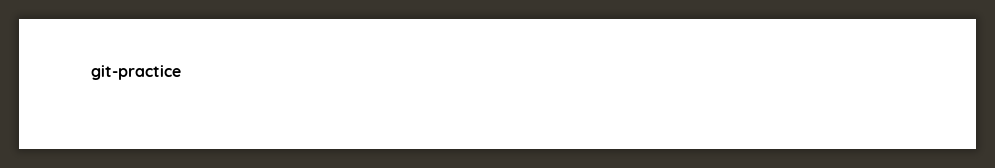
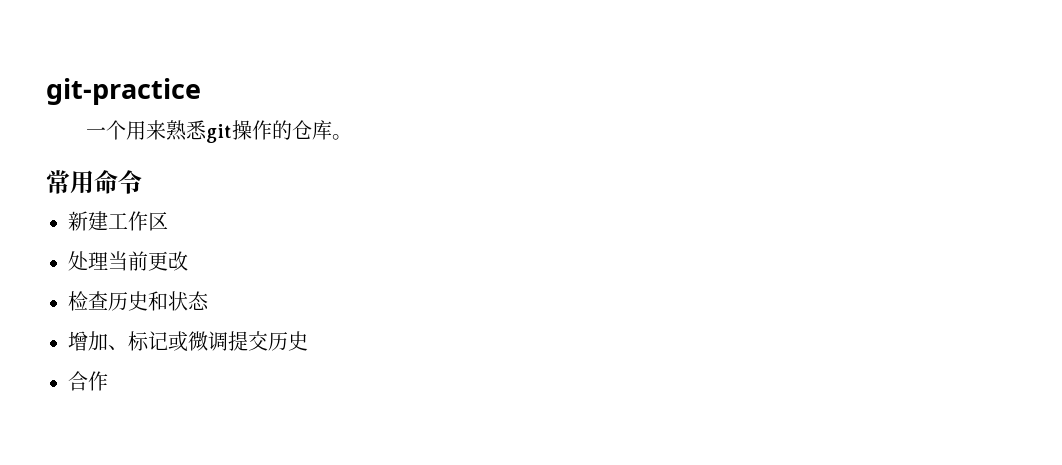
+ 一个用来熟悉git操作的仓库。
+ 常用命令
+ 新建工作区
+ 处理当前更改
+ 检查历史和状态
+ 增加、标记或微调提交历史
+ 合作

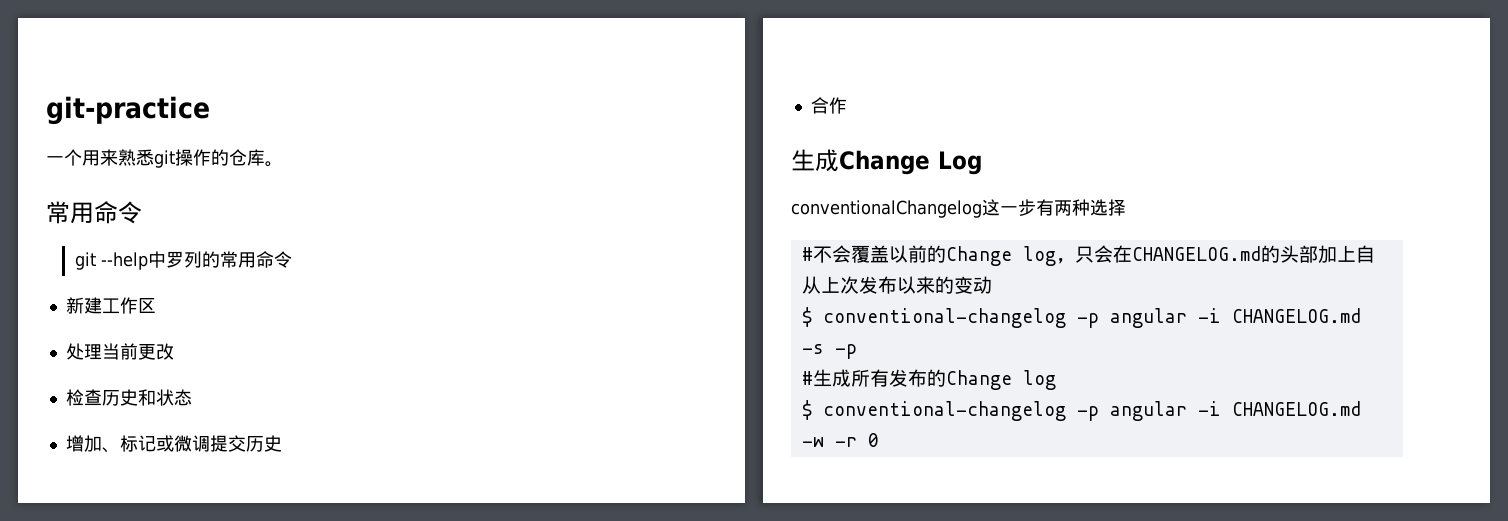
+ git --help中罗列的常用命令
+ 生成Change Log
+ conventionalChangelog这一步有两种选择
+ #不会覆盖以前的Change log，只会在CHANGELOG.md的头部加上自从上次发布以来的变动
+ $ conventional-changelog -p angular -i CHANGELOG.md -s -p
+ #生成所有发布的Change log
+ $ conventional-changelog -p angular -i CHANGELOG.md -w -r 0

